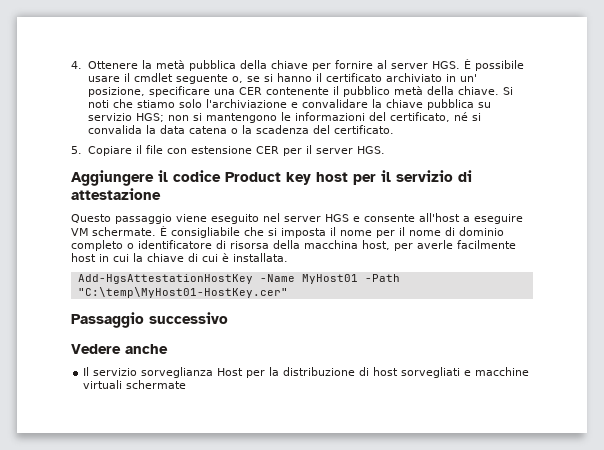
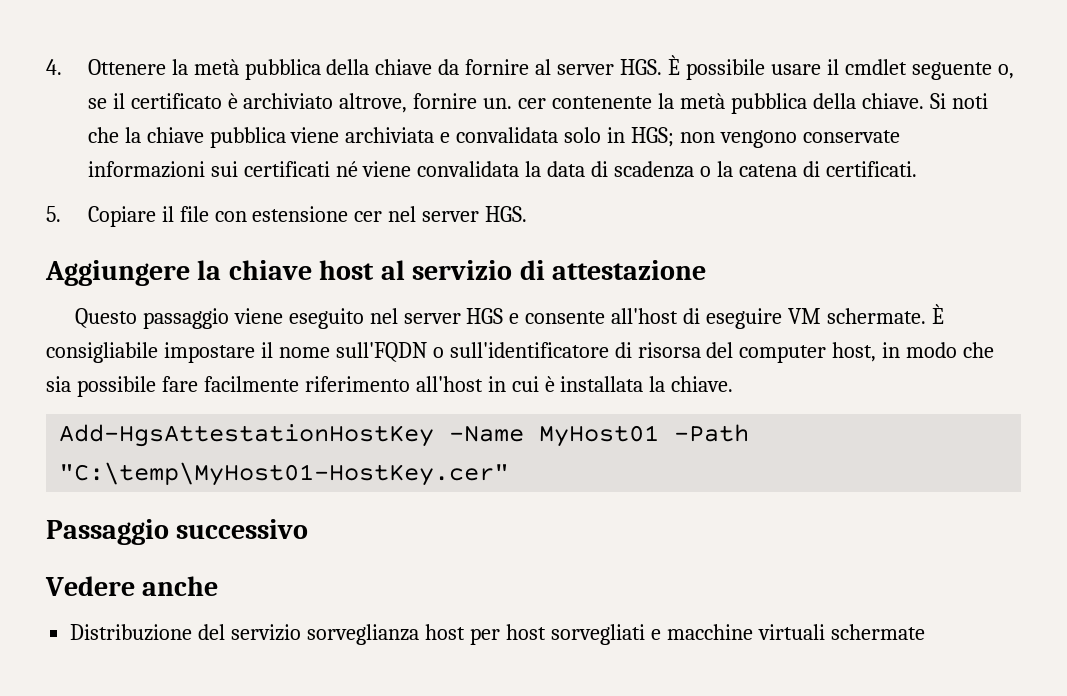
- 4. Ottenere la metà pubblica della chiave per fornire al server HGS. È possibile usare il cmdlet seguente o, se si hanno il certificato archiviato in un' posizione, specificare una CER contenente il pubblico metà della chiave.
+ 4. Ottenere la metà pubblica della chiave da fornire al server HGS. È possibile usare il cmdlet seguente o, se il certificato è archiviato altrove, fornire un. cer contenente la metà pubblica della chiave.
- Si noti che stiamo solo l'archiviazione e convalidare la chiave pubblica su servizio HGS; non si mantengono le informazioni del certificato, né si convalida la data catena o la scadenza del certificato.
+ Si noti che la chiave pubblica viene archiviata e convalidata solo in HGS; non vengono conservate informazioni sui certificati né viene convalidata la data di scadenza o la catena di certificati.
- 5. Copiare il file con estensione CER per il server HGS.
+ 5. Copiare il file con estensione cer nel server HGS.
- Aggiungere il codice Product key host per il servizio di attestazione
+ Aggiungere la chiave host al servizio di attestazione
- Questo passaggio viene eseguito nel server HGS e consente all'host a eseguire VM schermate.
+ Questo passaggio viene eseguito nel server HGS e consente all'host di eseguire VM schermate.
- È consigliabile che si imposta il nome per il nome di dominio completo o identificatore di risorsa della macchina host, per averle facilmente host in cui la chiave di cui è installata.
+ È consigliabile impostare il nome sull'FQDN o sull'identificatore di risorsa del computer host, in modo che sia possibile fare facilmente riferimento all'host in cui è installata la chiave.
- Il servizio sorveglianza Host per la distribuzione di host sorvegliati e macchine virtuali schermate
+ Distribuzione del servizio sorveglianza host per host sorvegliati e macchine virtuali schermate

